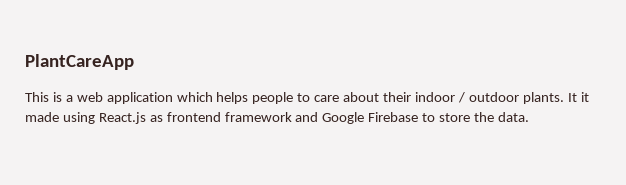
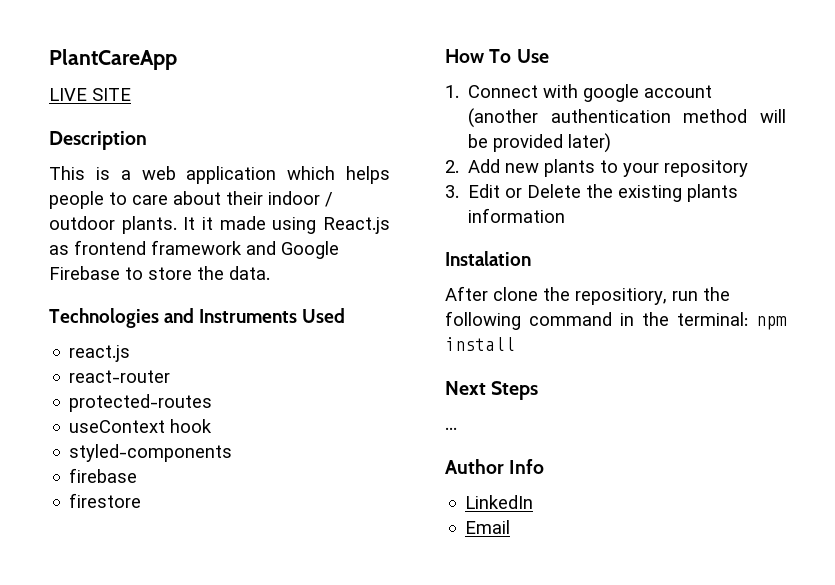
+ LIVE SITE
+ Description
+ Technologies and Instruments Used
+ react.js
+ react-router
+ protected-routes
+ useContext hook
+ styled-components
+ firebase
+ firestore
+ How To Use
+ 1. Connect with google account (another authentication method will be provided later)
+ 2. Add new plants to your repository
+ 3. Edit or Delete the existing plants information
+ Instalation
+ After clone the repositiory, run the following command in the terminal: npm install
+ Next Steps
+ ...
+ Author Info
+ LinkedIn
+ Email

